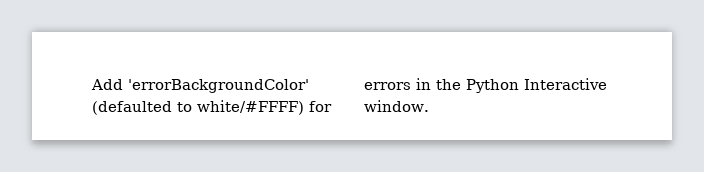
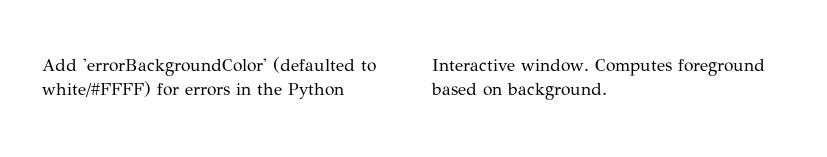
+ Computes foreground based on background.

